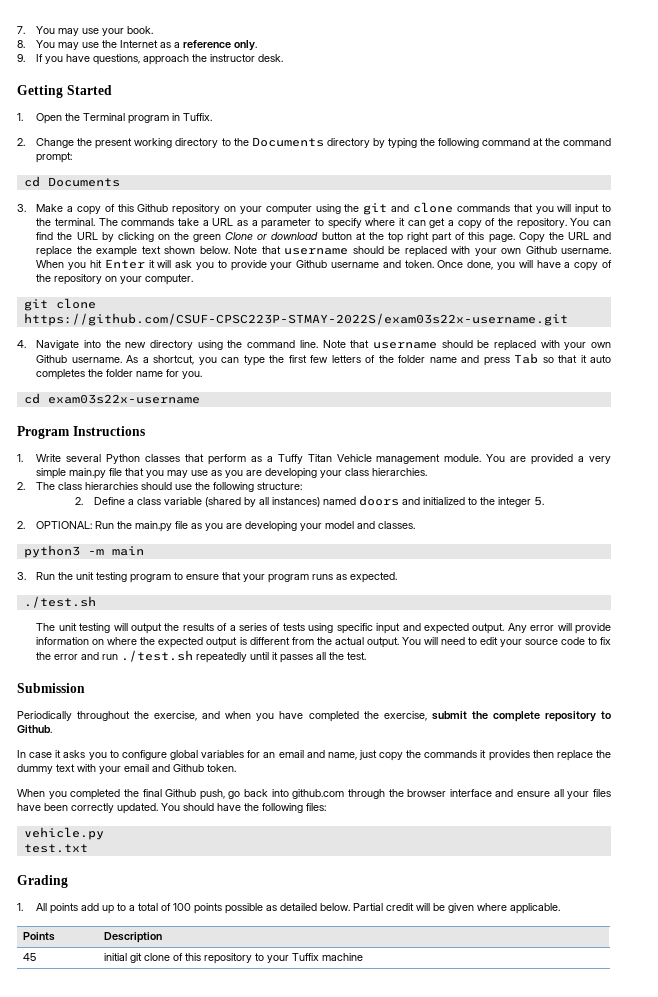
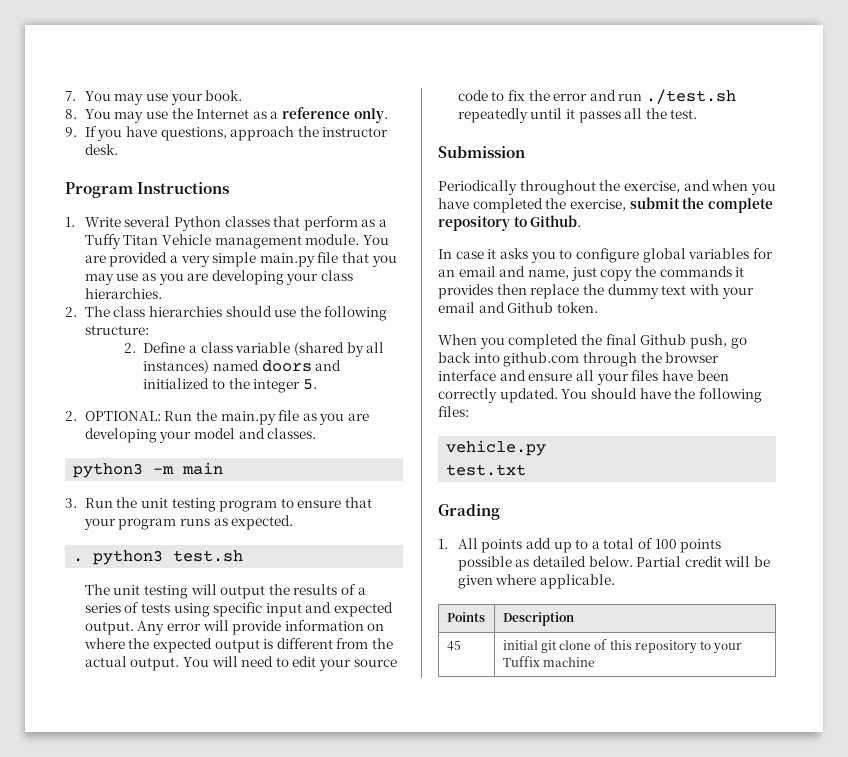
- Getting Started
- 1. Open the Terminal program in Tuffix.
- 2. Change the present working directory to the Documents directory by typing the following command at the command prompt:
- cd Documents
- 3. Make a copy of this Github repository on your computer using the git and clone commands that you will input to the terminal. The commands take a URL as a parameter to specify where it can get a copy of the repository. You can find the URL by clicking on the green Clone or download button at the top right part of this page. Copy the URL and replace the example text shown below. Note that username should be replaced with your own Github username. When you hit Enter it will ask you to provide your Github username and token. Once done, you will have a copy of the repository on your computer.
- git clone https://github.com/CSUF-CPSC223P-STMAY-2022S/exam03s22x-username.git
- 4. Navigate into the new directory using the command line. Note that username should be replaced with your own Github username. As a shortcut, you can type the first few letters of the folder name and press Tab so that it auto completes the folder name for you.
- cd exam03s22x-username
  3. Run the unit testing program to ensure that your program runs as expected.
- ./test.sh
+ . python3 test.sh

